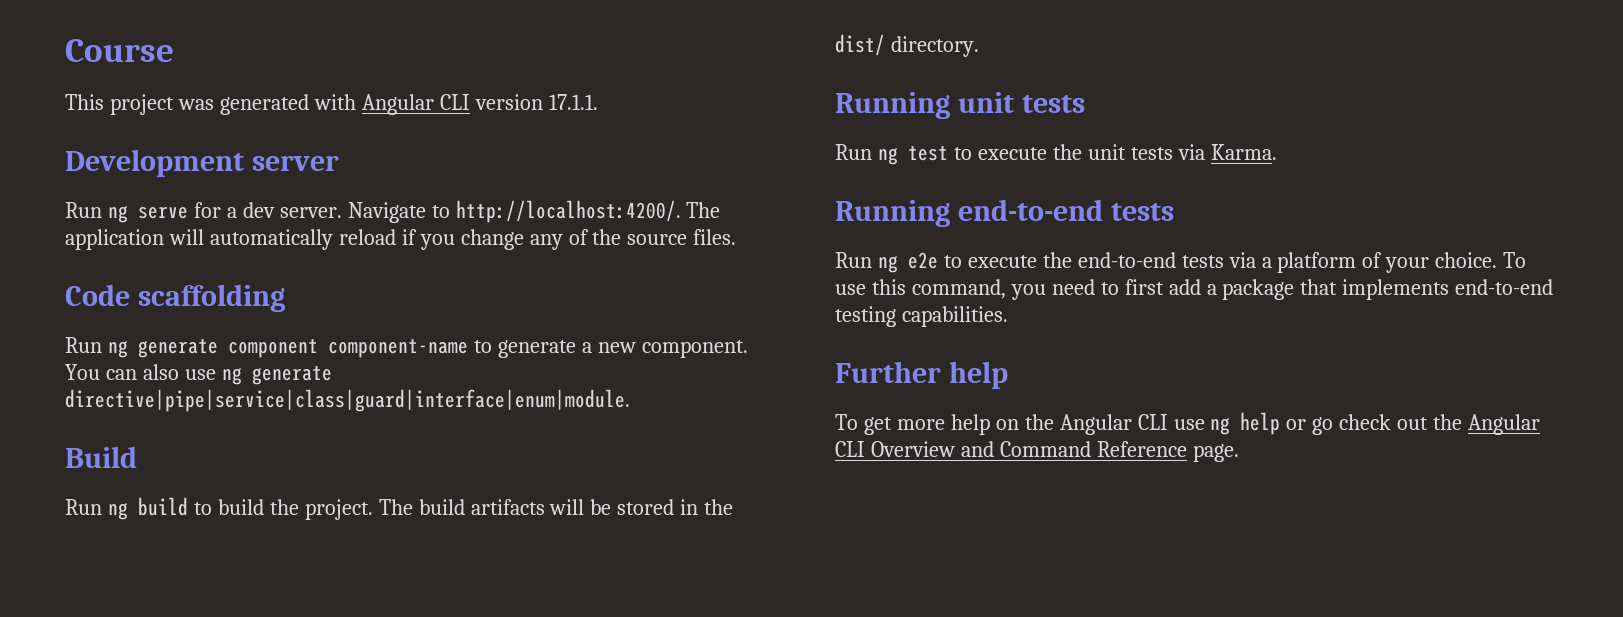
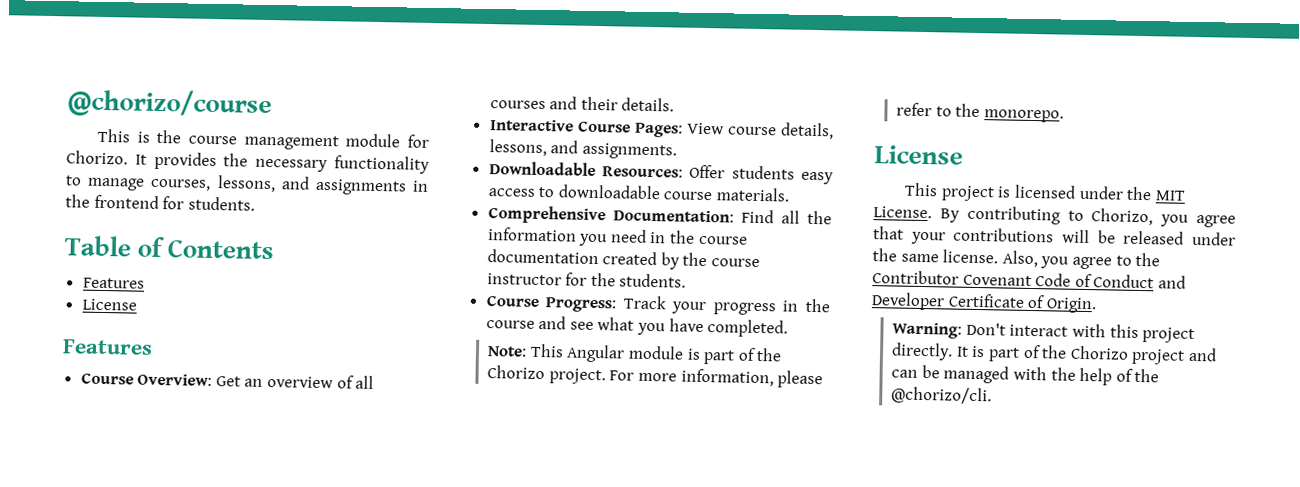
- Course
- This project was generated with Angular CLI version 17.1.1.
- Development server
- Run ng serve for a dev server. Navigate to http://localhost:4200/. The application will automatically reload if you change any of the source files.
- Code scaffolding
- Run ng generate component component-name to generate a new component. You can also use ng generate directive|pipe|service|class|guard|interface|enum|module.
- Build
- Run ng build to build the project. The build artifacts will be stored in the dist/ directory.
- Running unit tests
- Run ng test to execute the unit tests via Karma.
- Running end-to-end tests
- Run ng e2e to execute the end-to-end tests via a platform of your choice. To use this command, you need to first add a package that implements end-to-end testing capabilities.
- Further help
- To get more help on the Angular CLI use ng help or go check out the Angular CLI Overview and Command Reference page.
+ @chorizo/course
+ This is the course management module for Chorizo. It provides the necessary functionality to manage courses, lessons, and assignments in the frontend for students.
+ Table of Contents
+ Features
+ License
+ Features
+ Course Overview: Get an overview of all courses and their details.
+ Interactive Course Pages: View course details, lessons, and assignments.
+ Downloadable Resources: Offer students easy access to downloadable course materials.
+ Comprehensive Documentation: Find all the information you need in the course documentation created by the course instructor for the students.
+ Course Progress: Track your progress in the course and see what you have completed.
+ Note: This Angular module is part of the Chorizo project. For more information, please refer to the monorepo.
+ License
+ This project is licensed under the MIT License. By contributing to Chorizo, you agree that your contributions will be released under the same license. Also, you agree to the Contributor Covenant Code of Conduct and Developer Certificate of Origin.
+ Warning: Don't interact with this project directly. It is part of the Chorizo project and can be managed with the help of the @chorizo/cli.

